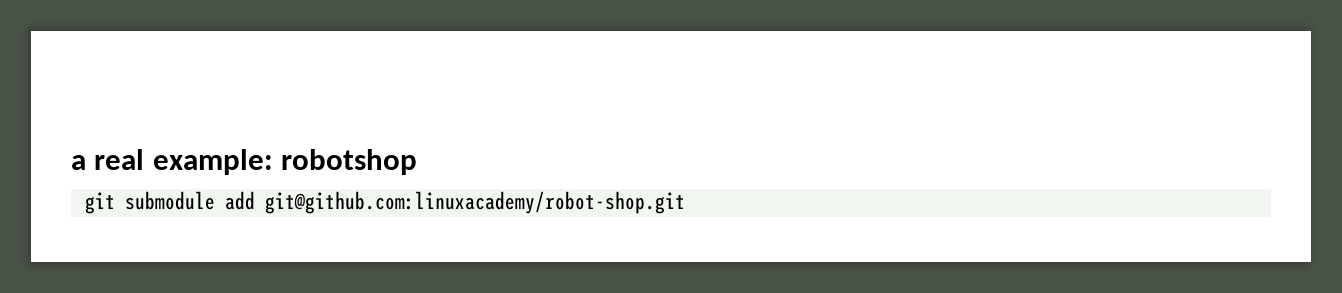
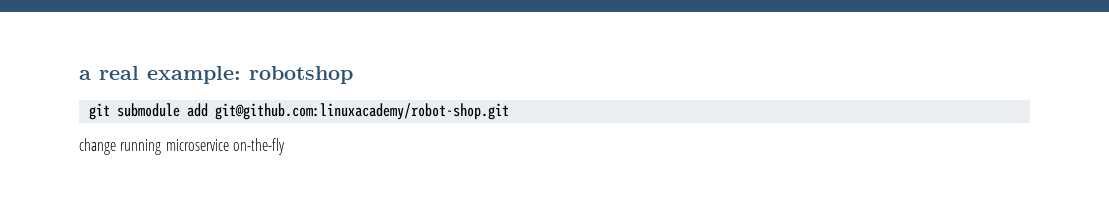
+ change running microservice on-the-fly

